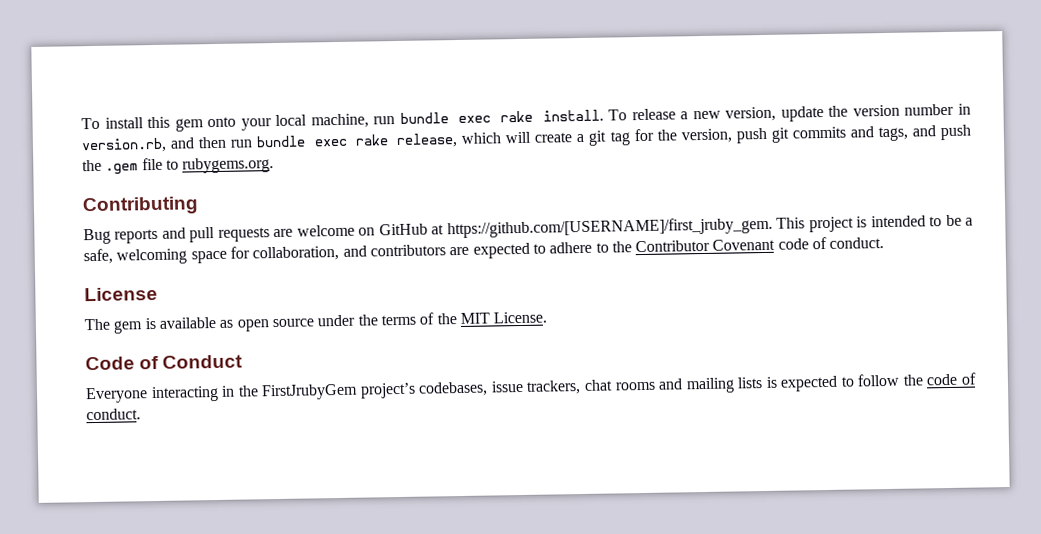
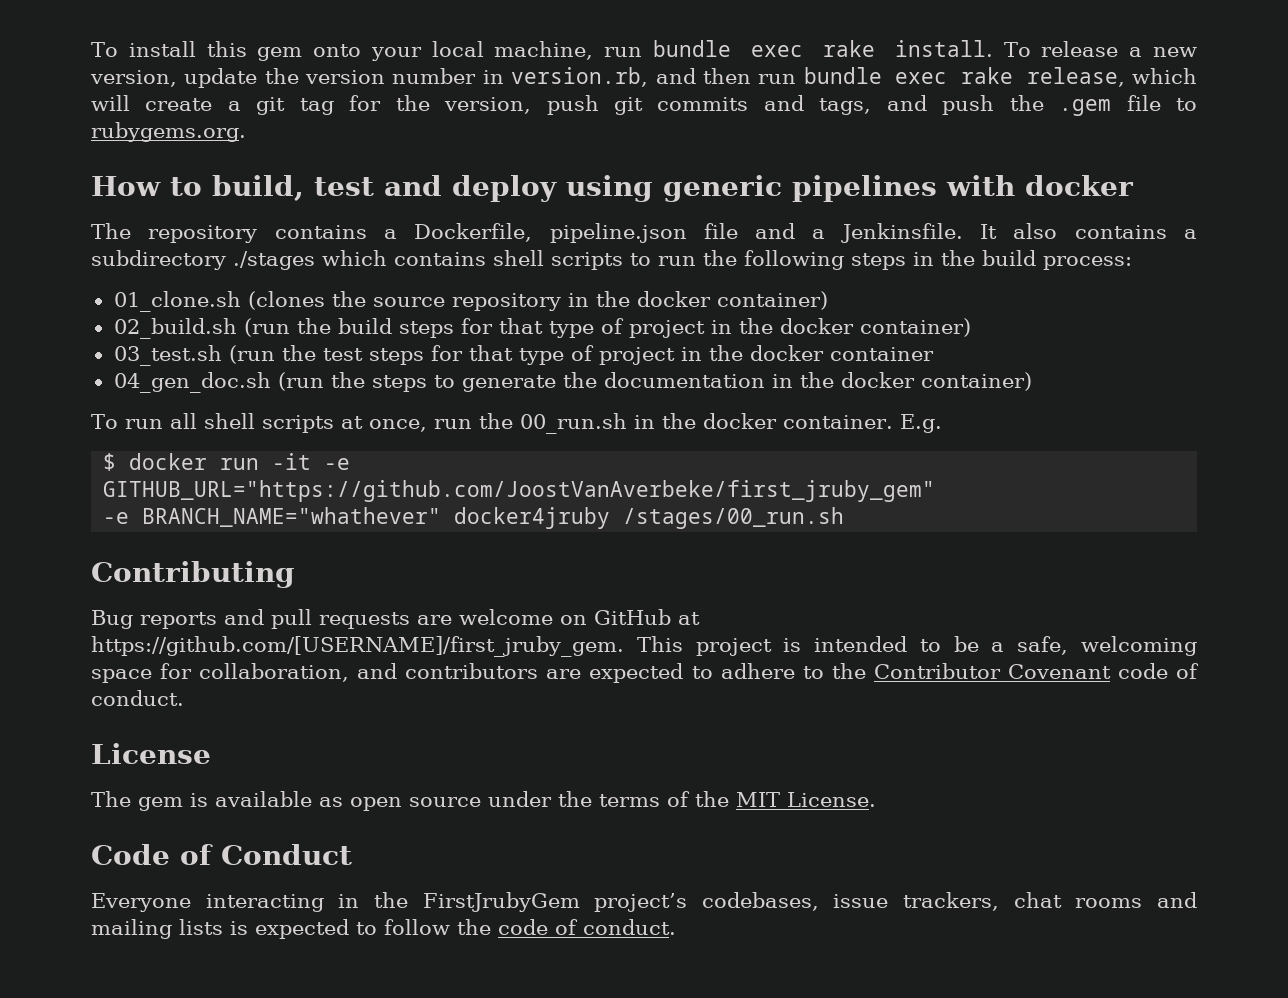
+ How to build, test and deploy using generic pipelines with docker
+ The repository contains a Dockerfile, pipeline.json file and a Jenkinsfile. It also contains a subdirectory ./stages which contains shell scripts to run the following steps in the build process:
+ 01_clone.sh (clones the source repository in the docker container)
+ 02_build.sh (run the build steps for that type of project in the docker container)
+ 03_test.sh (run the test steps for that type of project in the docker container
+ 04_gen_doc.sh (run the steps to generate the documentation in the docker container)
+ To run all shell scripts at once, run the 00_run.sh in the docker container. E.g.
+ $ docker run -it -e GITHUB_URL="https://github.com/JoostVanAverbeke/first_jruby_gem"
+ -e BRANCH_NAME="whathever" docker4jruby /stages/00_run.sh

